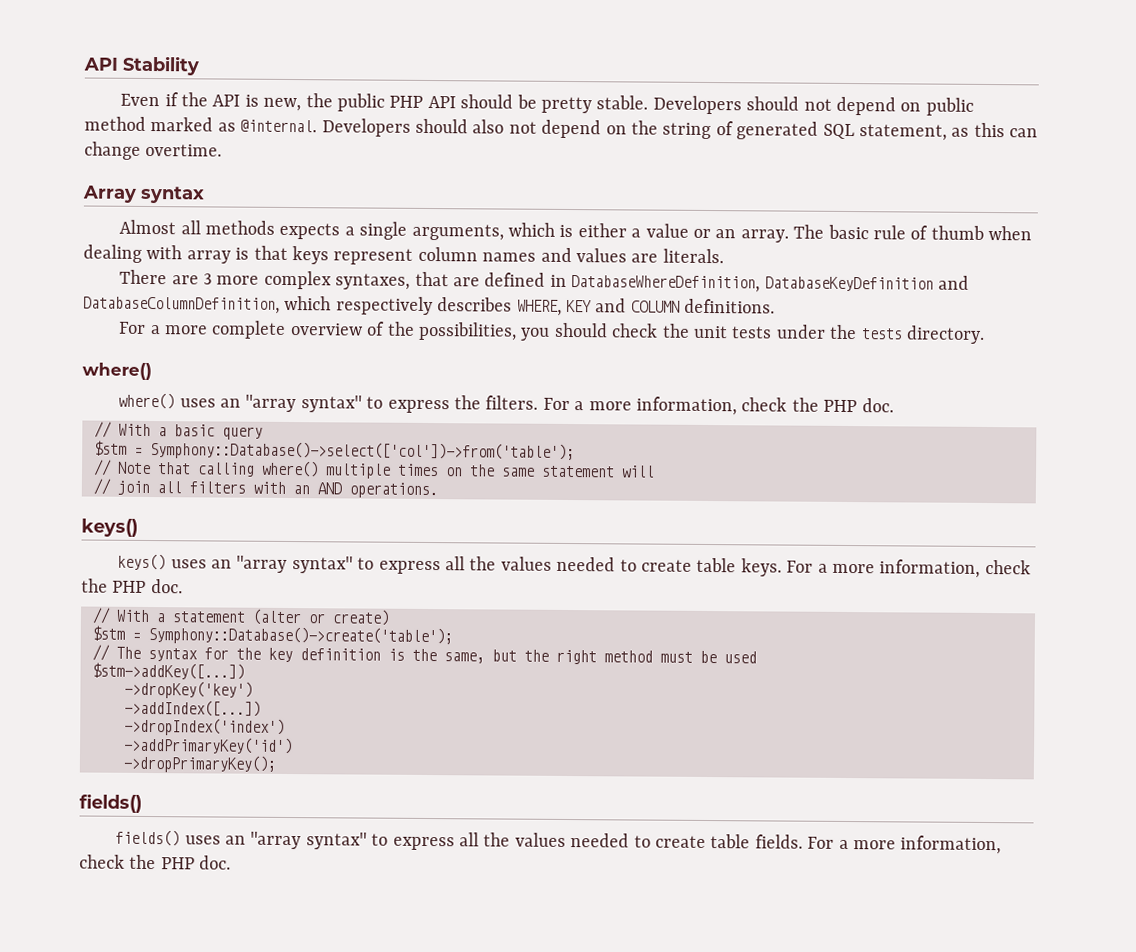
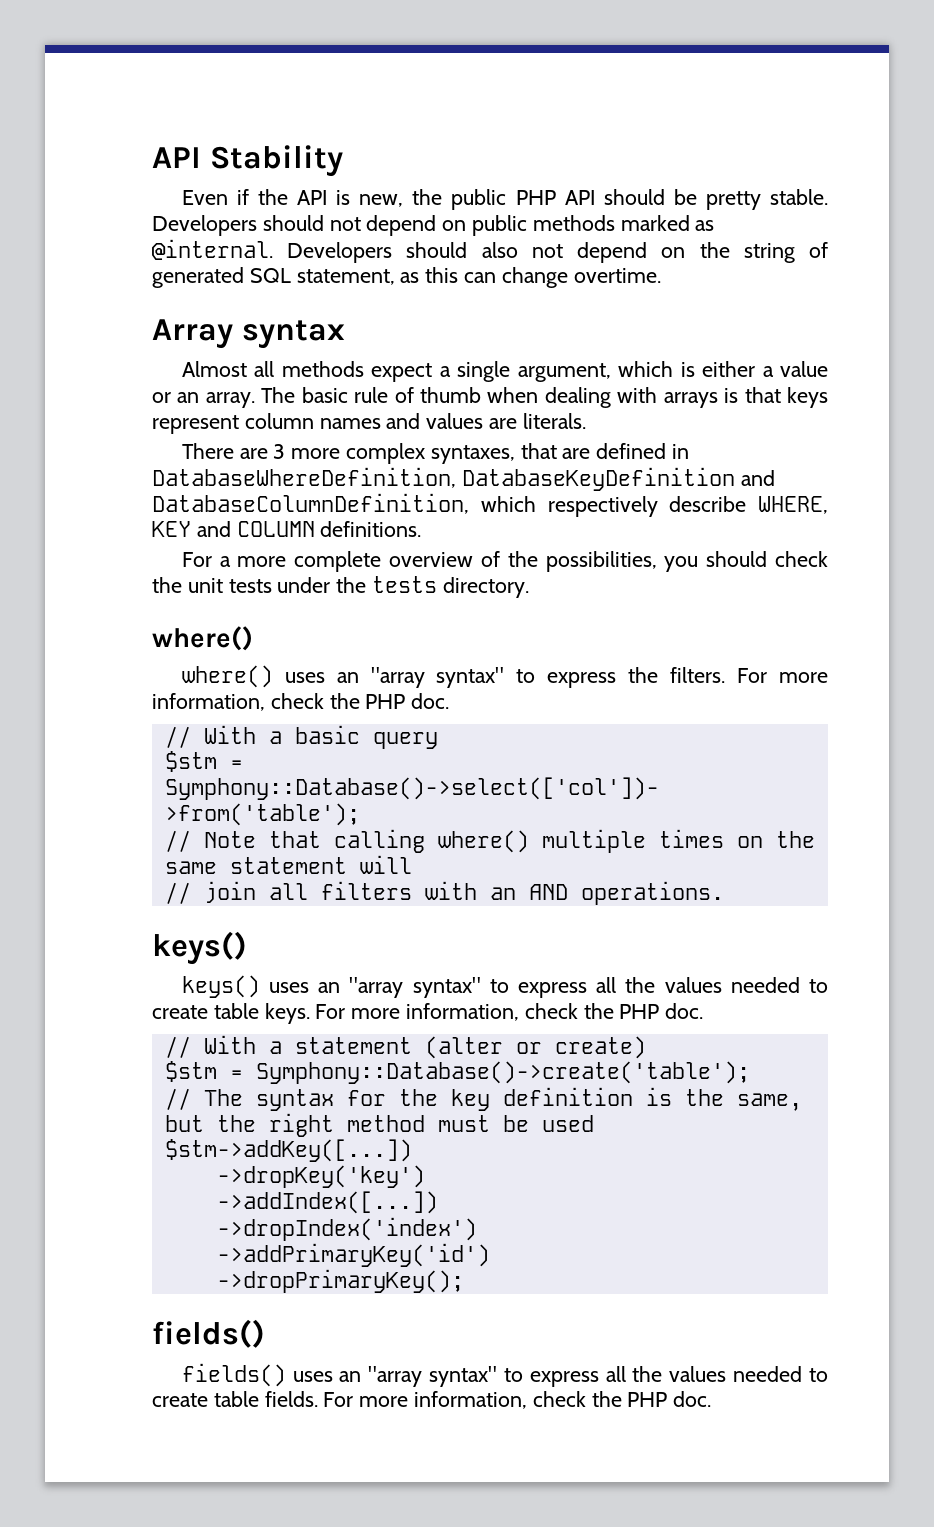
- Developers should not depend on public method marked as @internal.
+ Developers should not depend on public methods marked as @internal.
- Almost all methods expects a single arguments, which is either a value or an array.
+ Almost all methods expect a single argument, which is either a value or an array.
- The basic rule of thumb when dealing with array is that keys represent column names and values are literals.
+ The basic rule of thumb when dealing with arrays is that keys represent column names and values are literals.
- There are 3 more complex syntaxes, that are defined in DatabaseWhereDefinition, DatabaseKeyDefinition and DatabaseColumnDefinition, which respectively describes WHERE, KEY and COLUMN definitions.
+ There are 3 more complex syntaxes, that are defined in DatabaseWhereDefinition, DatabaseKeyDefinition and DatabaseColumnDefinition, which respectively describe WHERE, KEY and COLUMN definitions.
- where() uses an "array syntax" to express the filters. For a more information, check the PHP doc.
+ where() uses an "array syntax" to express the filters. For more information, check the PHP doc.
- keys() uses an "array syntax" to express all the values needed to create table keys. For a more information, check the PHP doc.
+ keys() uses an "array syntax" to express all the values needed to create table keys. For more information, check the PHP doc.
- fields() uses an "array syntax" to express all the values needed to create table fields. For a more information, check the PHP doc.
+ fields() uses an "array syntax" to express all the values needed to create table fields. For more information, check the PHP doc.

